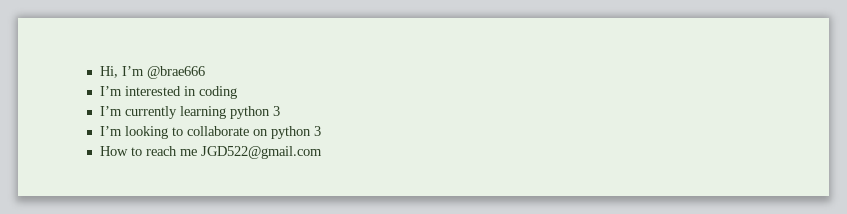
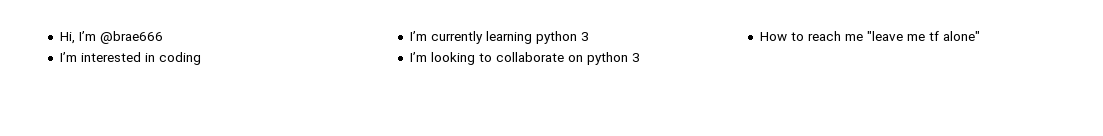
- How to reach me JGD522@gmail.com
+ How to reach me "leave me tf alone"

